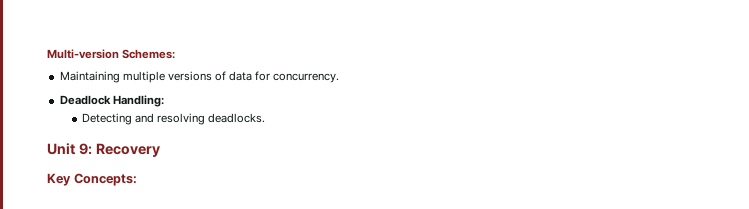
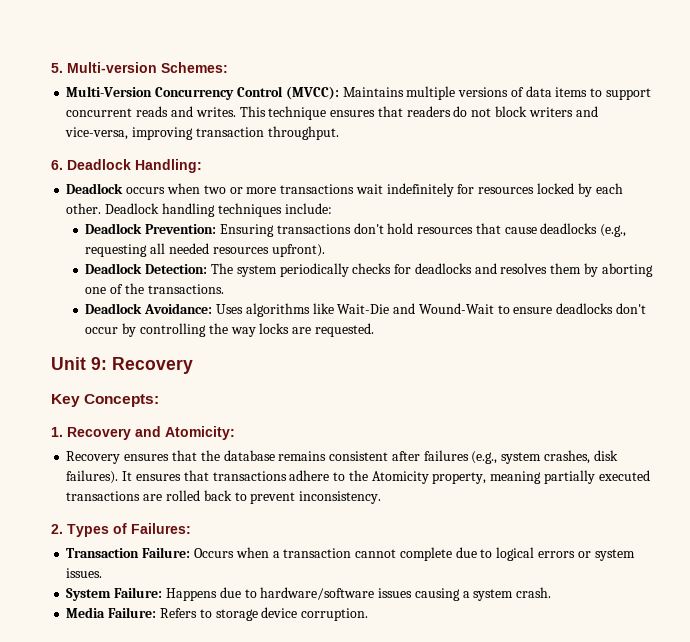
- Multi-version Schemes:
+ 5. Multi-version Schemes:
- Maintaining multiple versions of data for concurrency.
- Deadlock Handling:
- Detecting and resolving deadlocks.
+ Multi-Version Concurrency Control (MVCC): Maintains multiple versions of data items to support concurrent reads and writes. This technique ensures that readers do not block writers and vice-versa, improving transaction throughput.
+ 6. Deadlock Handling:
+ Deadlock occurs when two or more transactions wait indefinitely for resources locked by each other. Deadlock handling techniques include:
+ Deadlock Prevention: Ensuring transactions don't hold resources that cause deadlocks (e.g., requesting all needed resources upfront).
+ Deadlock Detection: The system periodically checks for deadlocks and resolves them by aborting one of the transactions.
+ Deadlock Avoidance: Uses algorithms like Wait-Die and Wound-Wait to ensure deadlocks don't occur by controlling the way locks are requested.
+ 1. Recovery and Atomicity:
+ Recovery ensures that the database remains consistent after failures (e.g., system crashes, disk failures). It ensures that transactions adhere to the Atomicity property, meaning partially executed transactions are rolled back to prevent inconsistency.
+ 2. Types of Failures:
+ Transaction Failure: Occurs when a transaction cannot complete due to logical errors or system issues.
+ System Failure: Happens due to hardware/software issues causing a system crash.
+ Media Failure: Refers to storage device corruption.

